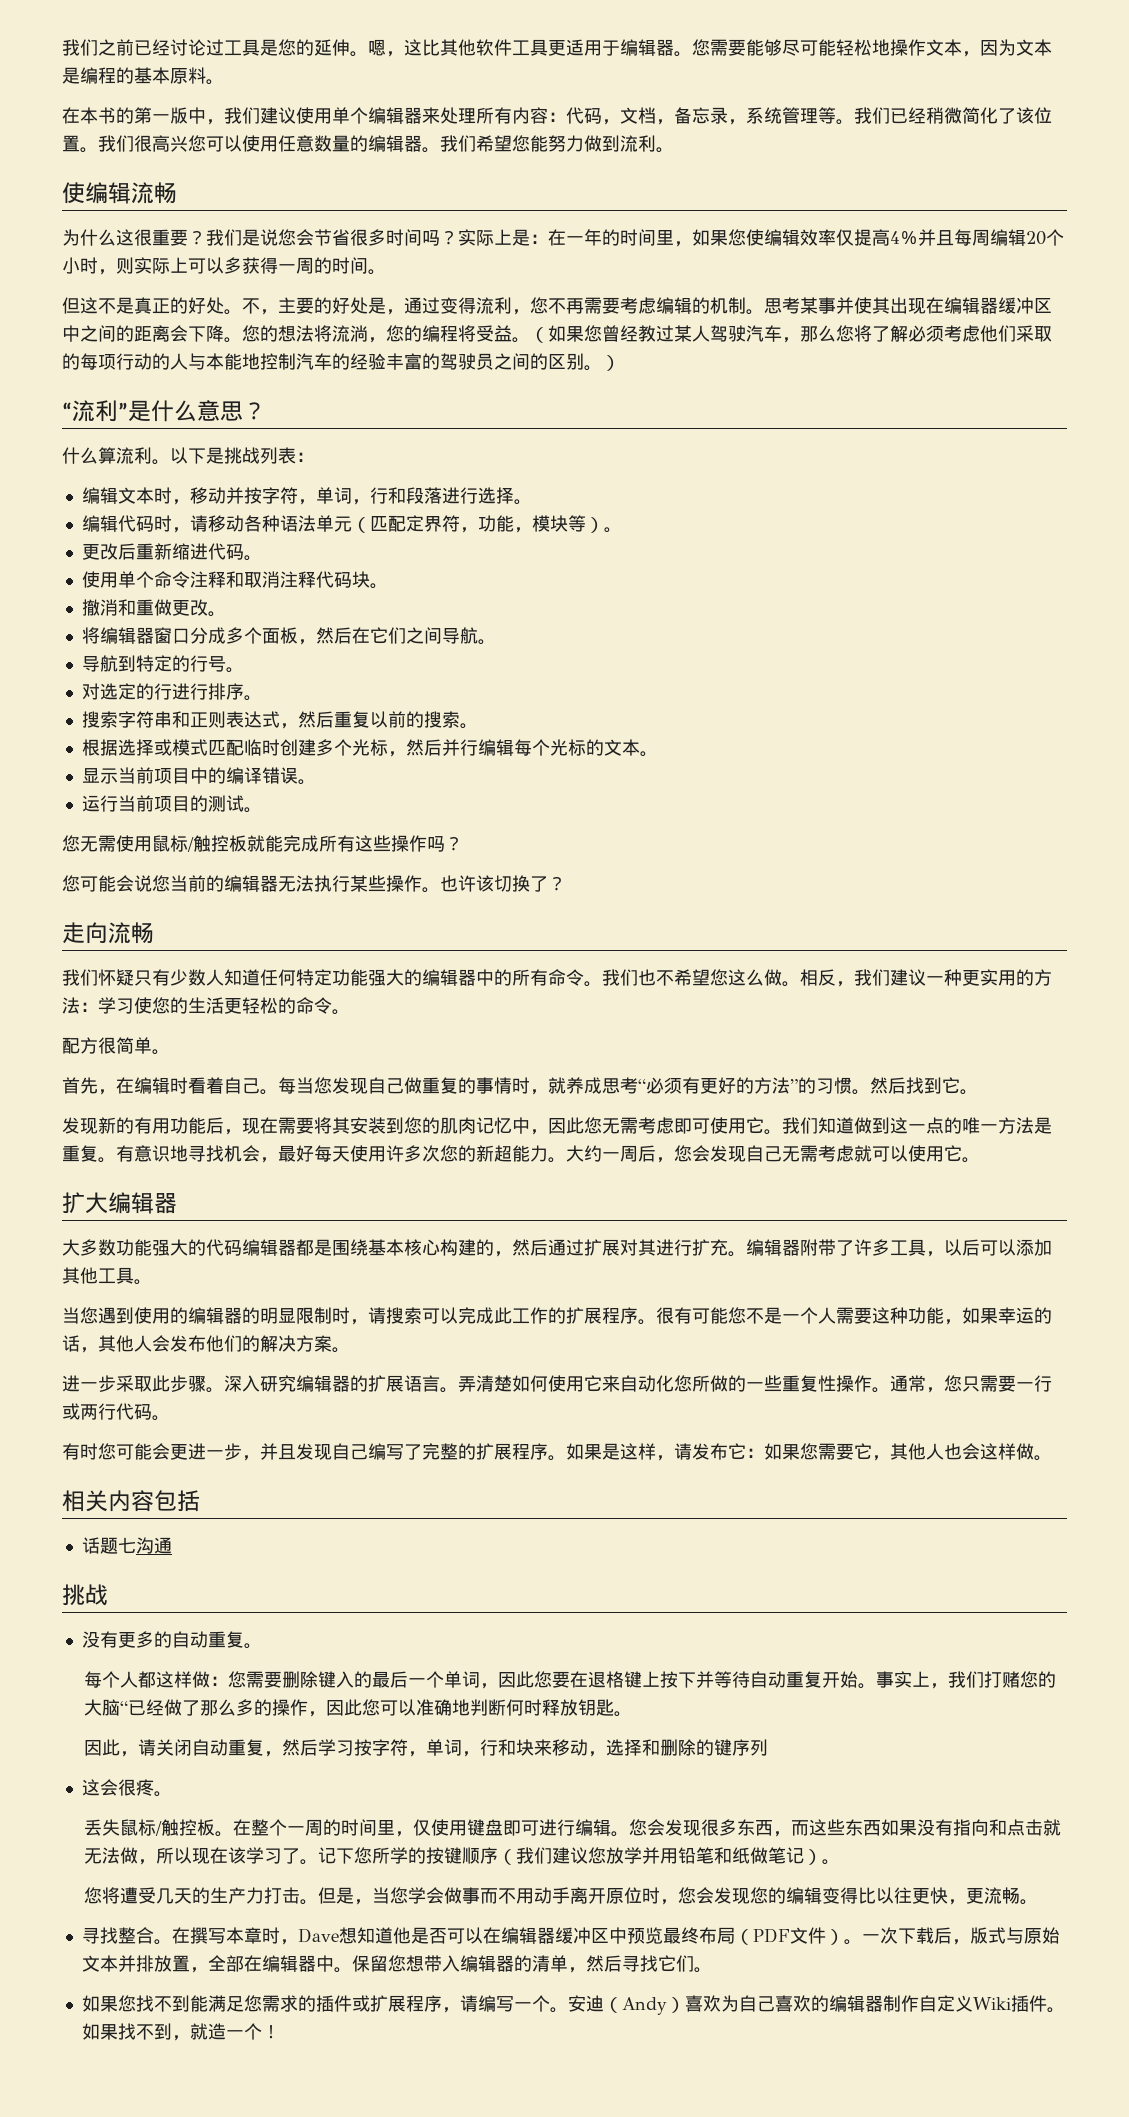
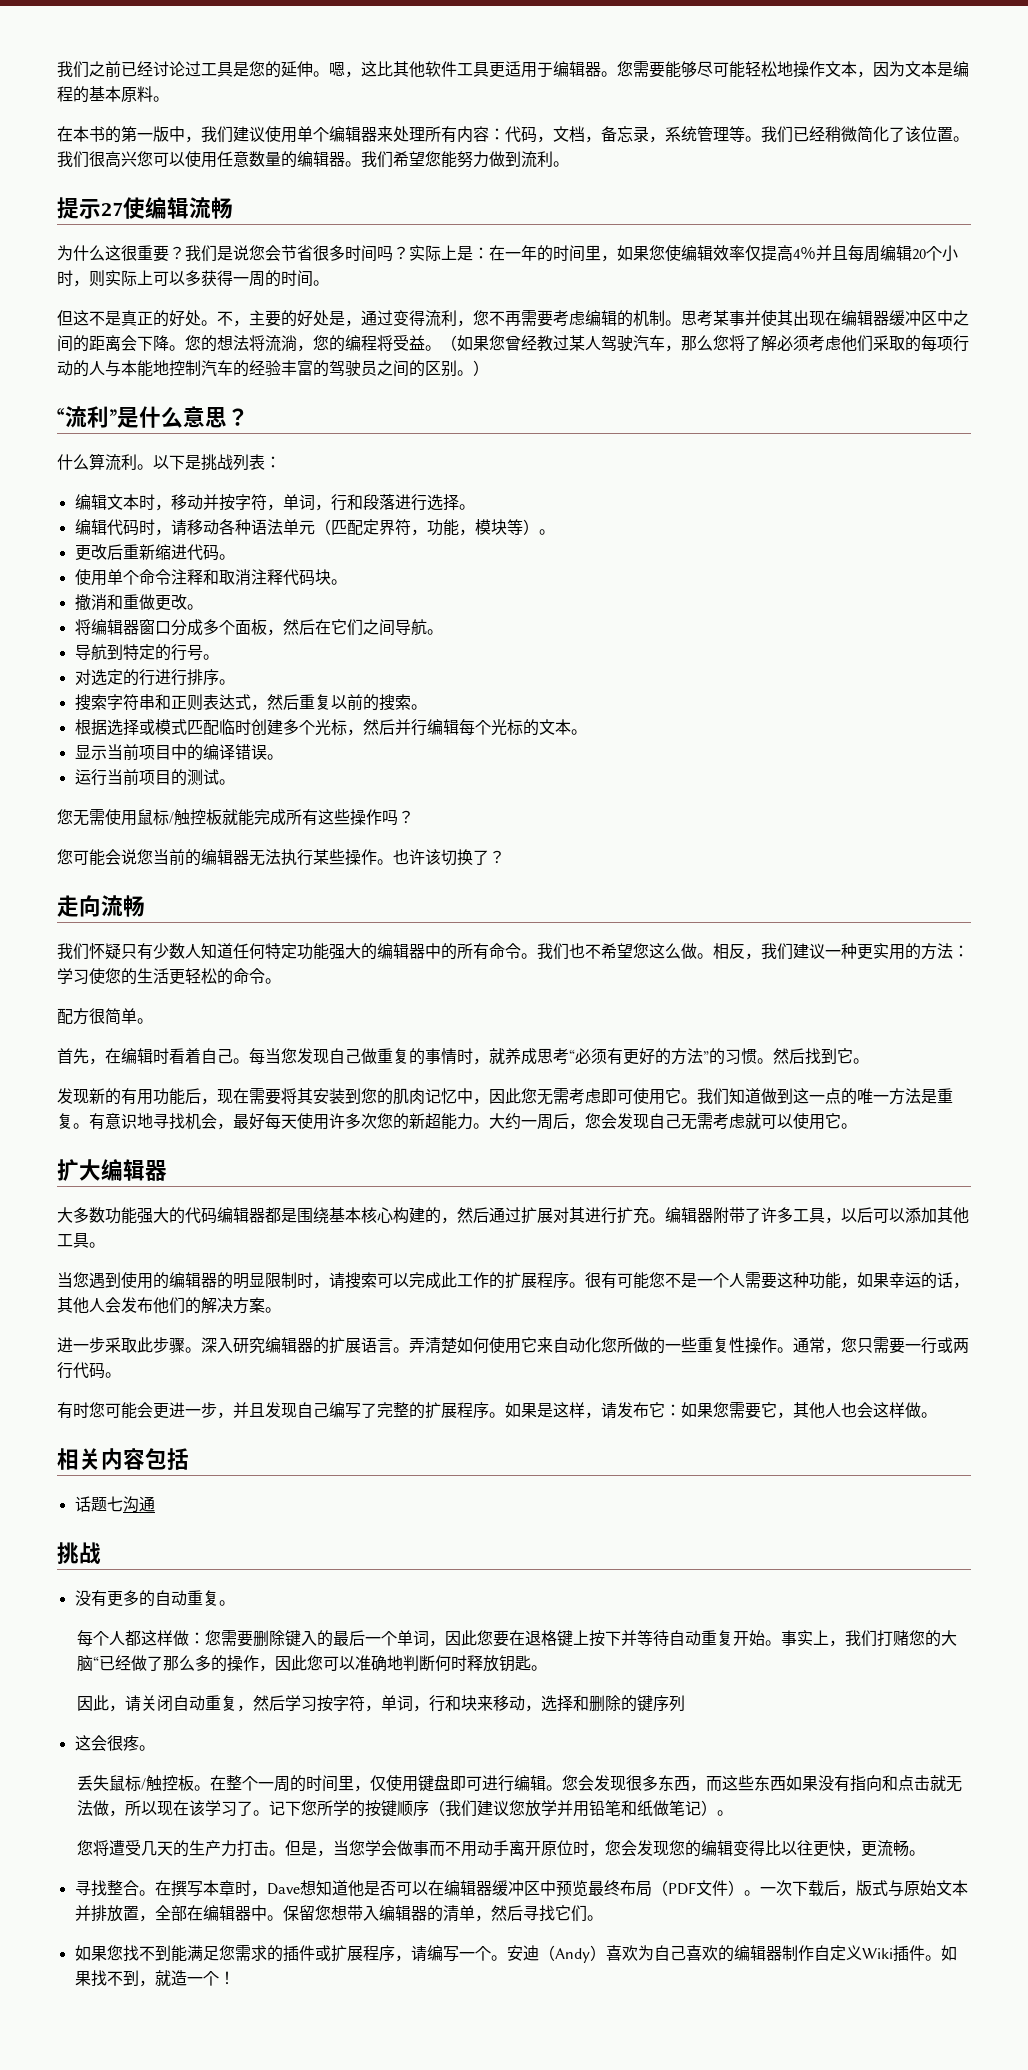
- 使编辑流畅
+ 提示27使编辑流畅

